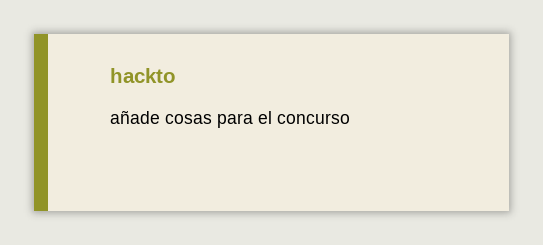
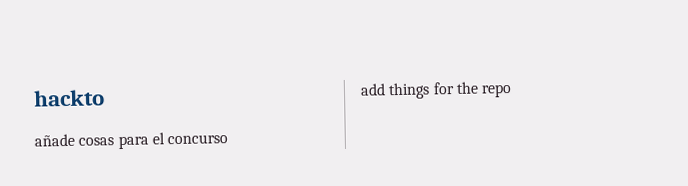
+ add things for the repo

